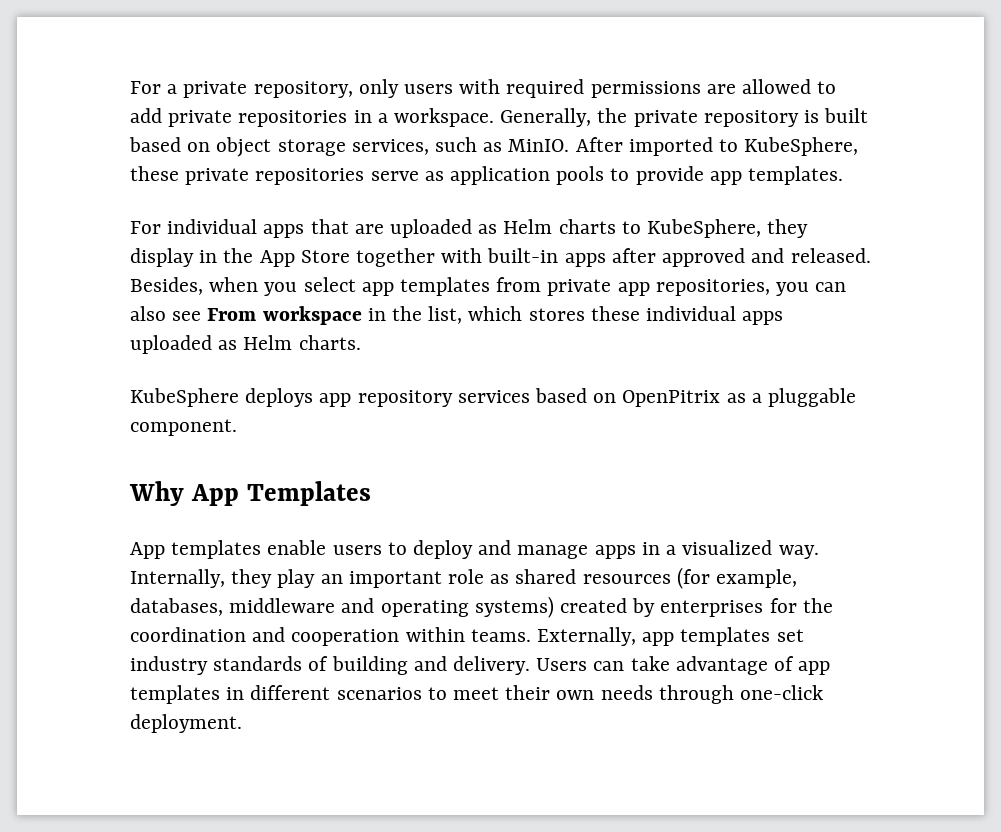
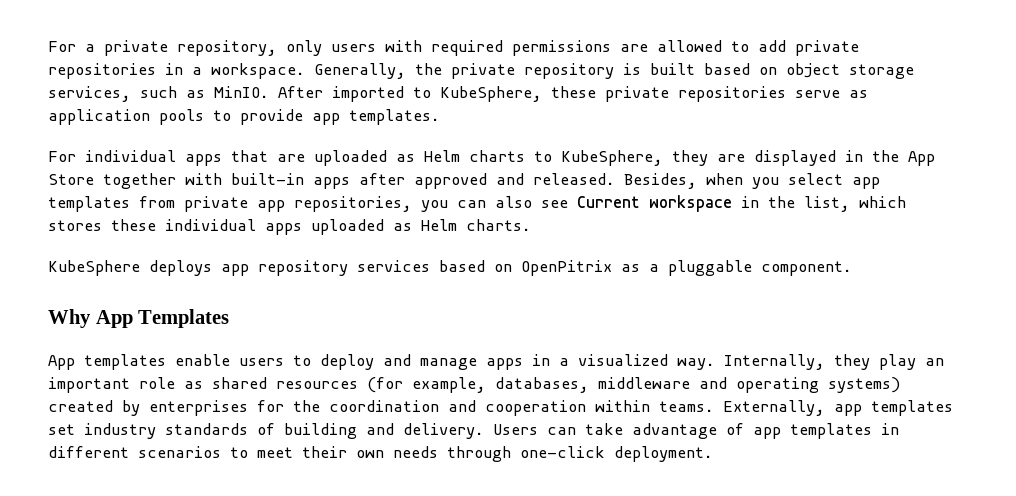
- For individual apps that are uploaded as Helm charts to KubeSphere, they display in the App Store together with built-in apps after approved and released.
+ For individual apps that are uploaded as Helm charts to KubeSphere, they are displayed in the App Store together with built-in apps after approved and released.
- Besides, when you select app templates from private app repositories, you can also see From workspace in the list, which stores these individual apps uploaded as Helm charts.
+ Besides, when you select app templates from private app repositories, you can also see Current workspace in the list, which stores these individual apps uploaded as Helm charts.

